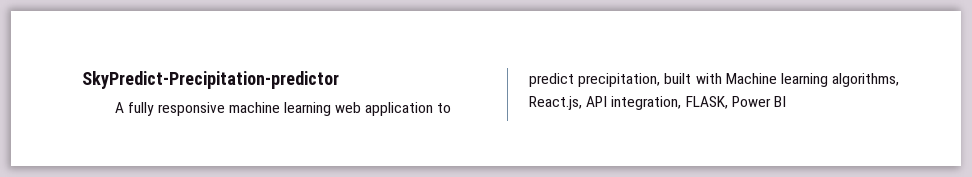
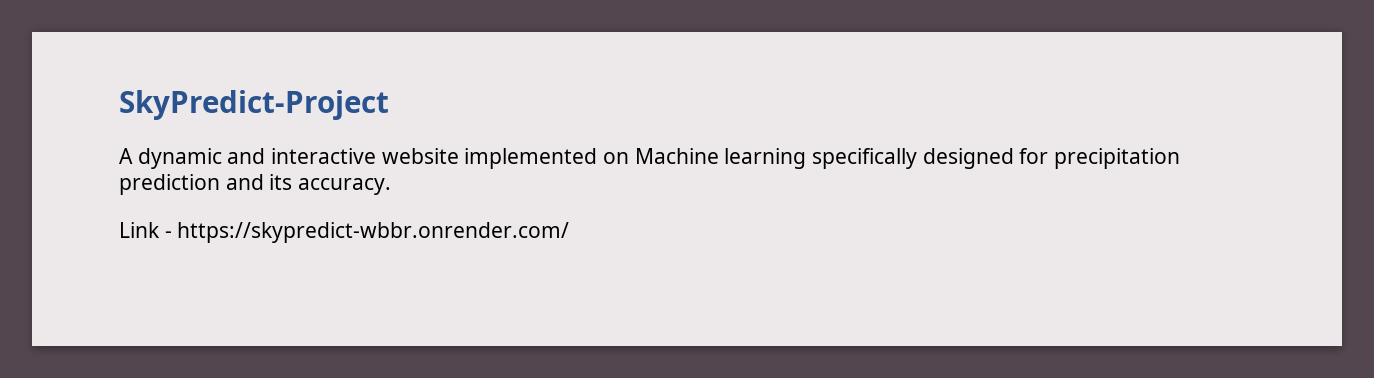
- SkyPredict-Precipitation-predictor
+ SkyPredict-Project
- A fully responsive machine learning web application to predict precipitation, built with Machine learning algorithms, React.js, API integration, FLASK, Power BI
+ A dynamic and interactive website implemented on Machine learning specifically designed for precipitation prediction and its accuracy.
+ Link - https://skypredict-wbbr.onrender.com/

